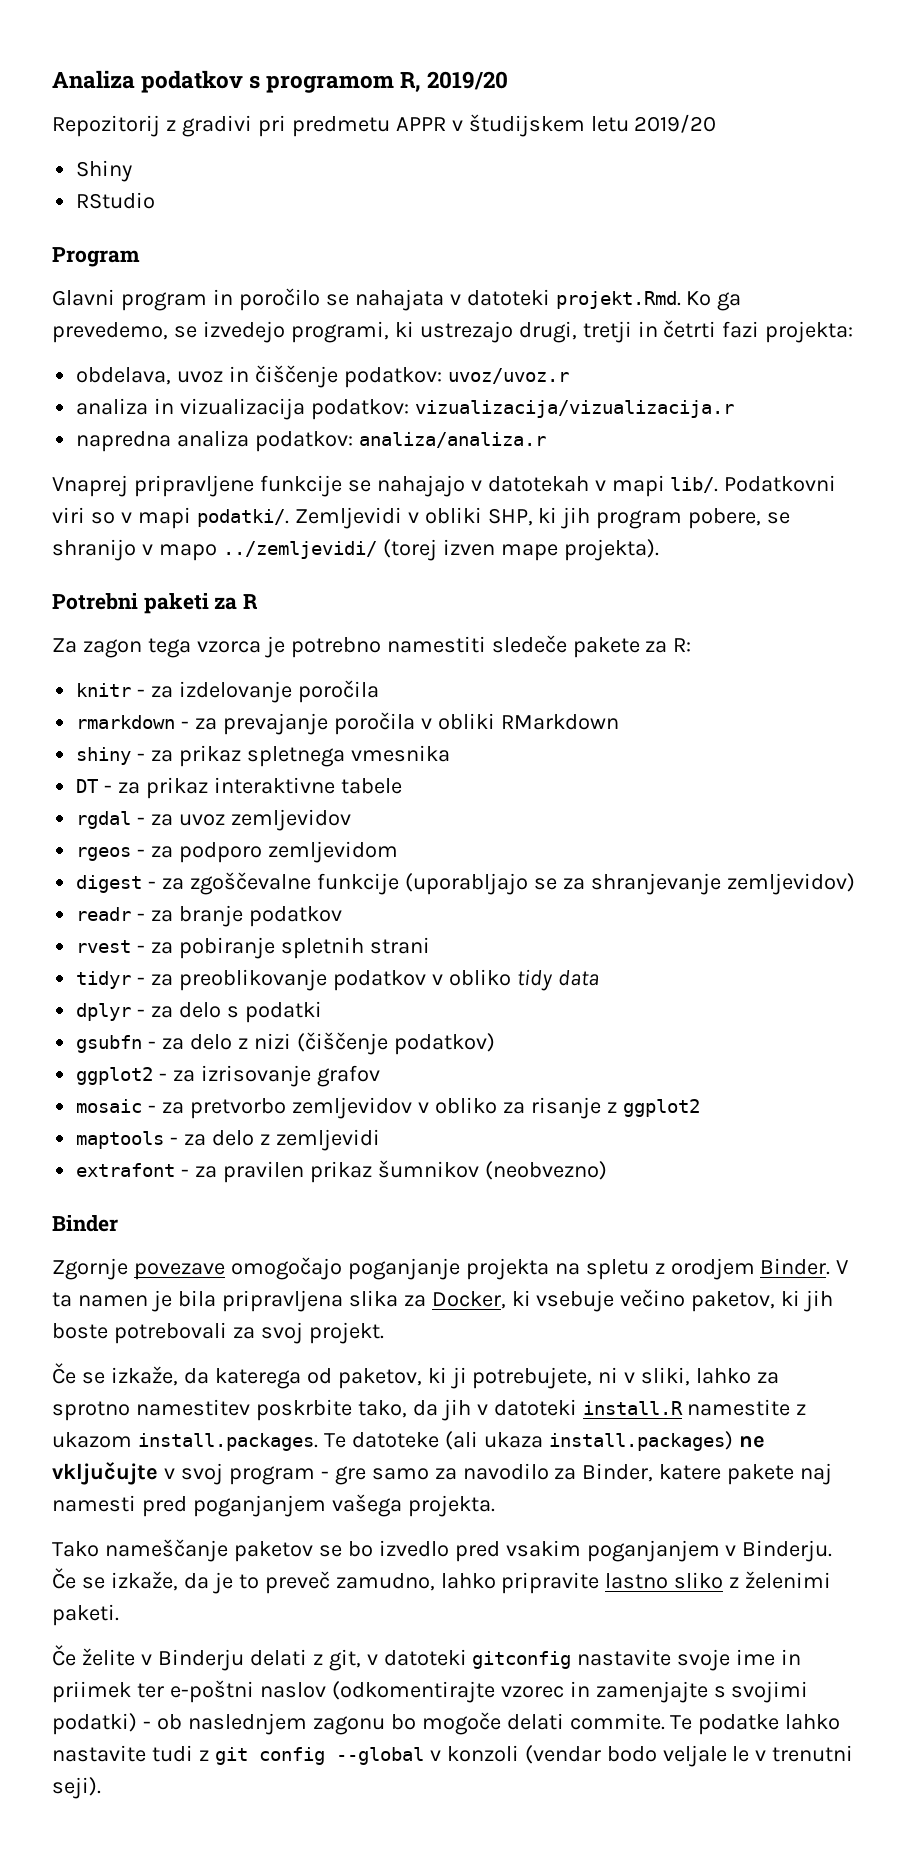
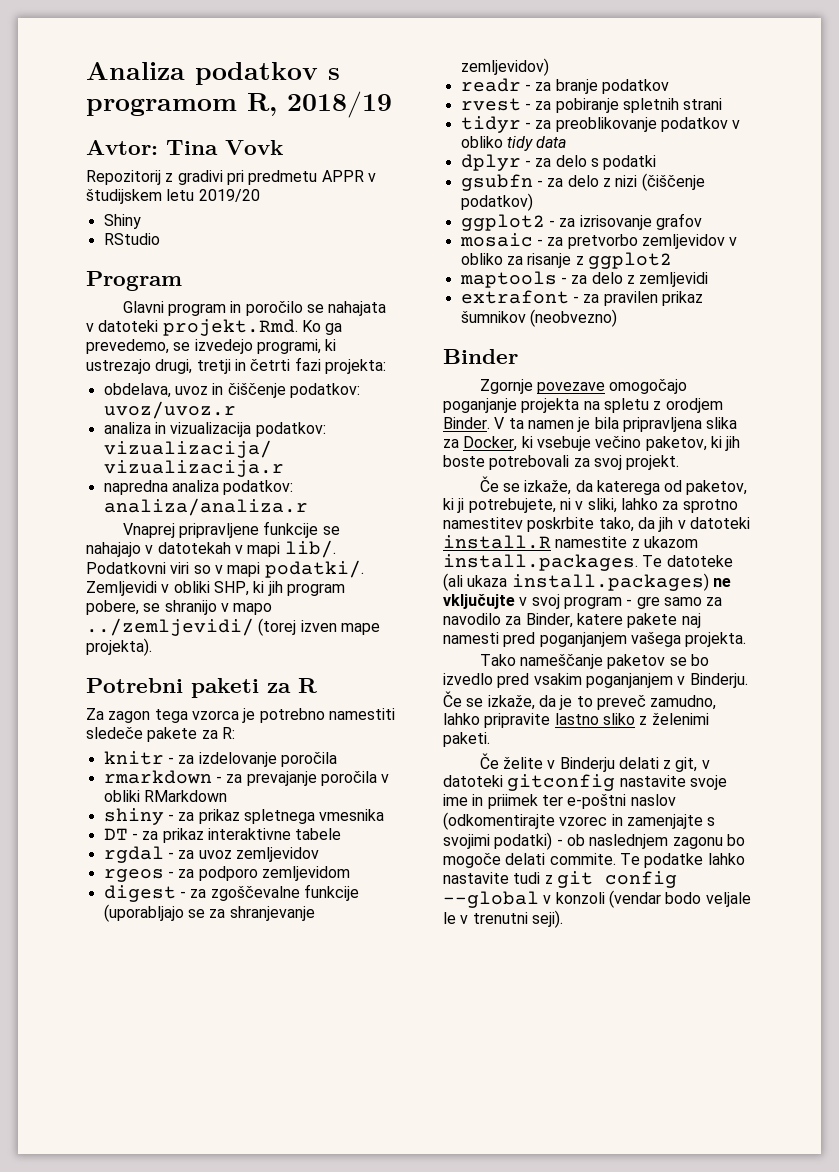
- Analiza podatkov s programom R, 2019/20
+ Analiza podatkov s programom R, 2018/19
+ Avtor: Tina Vovk

